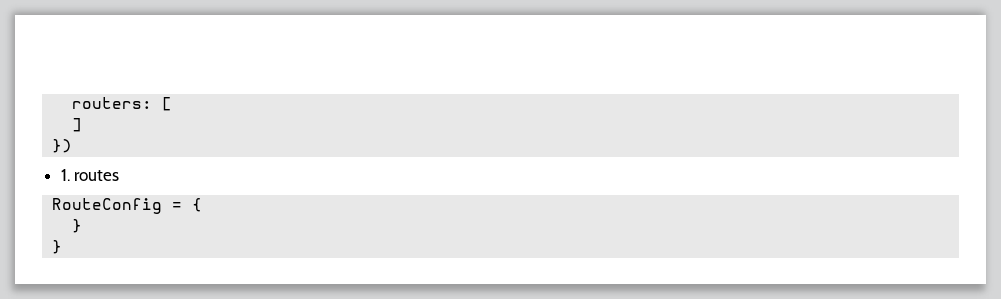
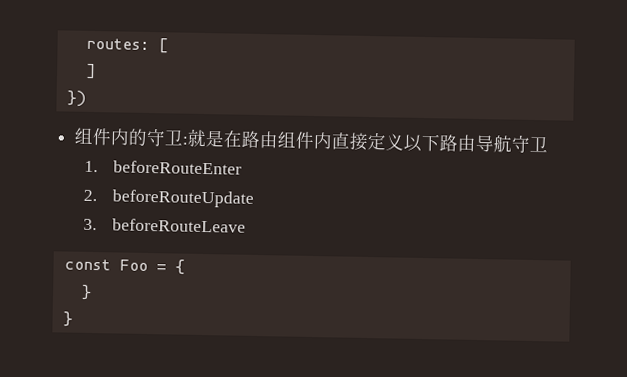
- routers: [
+ routes: [
- 1. routes
- RouteConfig = {
+ 组件内的守卫:就是在路由组件内直接定义以下路由导航守卫
+ 1. beforeRouteEnter
+ 2. beforeRouteUpdate
+ 3. beforeRouteLeave
+ const Foo = {

